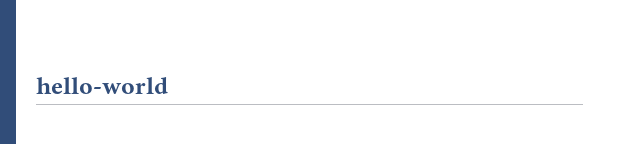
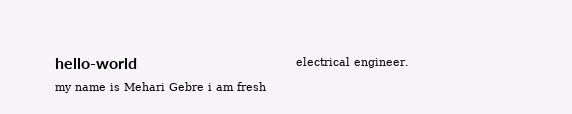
+ my name is Mehari Gebre i am fresh electrical engineer.

